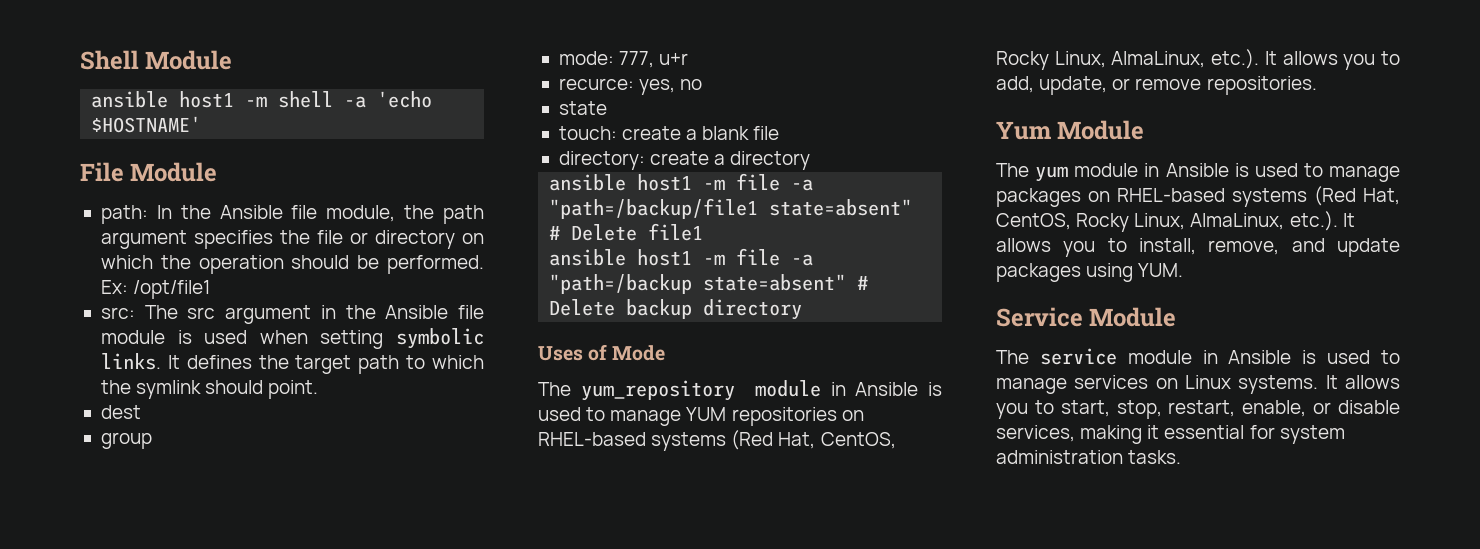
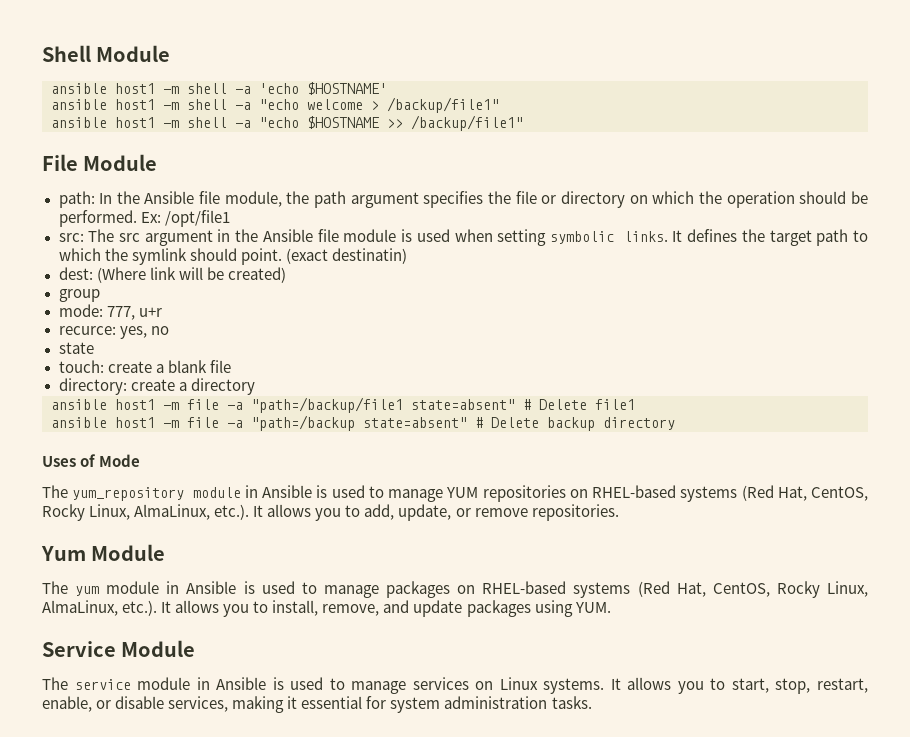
+ ansible host1 -m shell -a "echo welcome > /backup/file1"
+ ansible host1 -m shell -a "echo $HOSTNAME >> /backup/file1"
- It defines the target path to which the symlink should point.
- dest
+ It defines the target path to which the symlink should point. (exact destinatin)
+ dest: (Where link will be created)

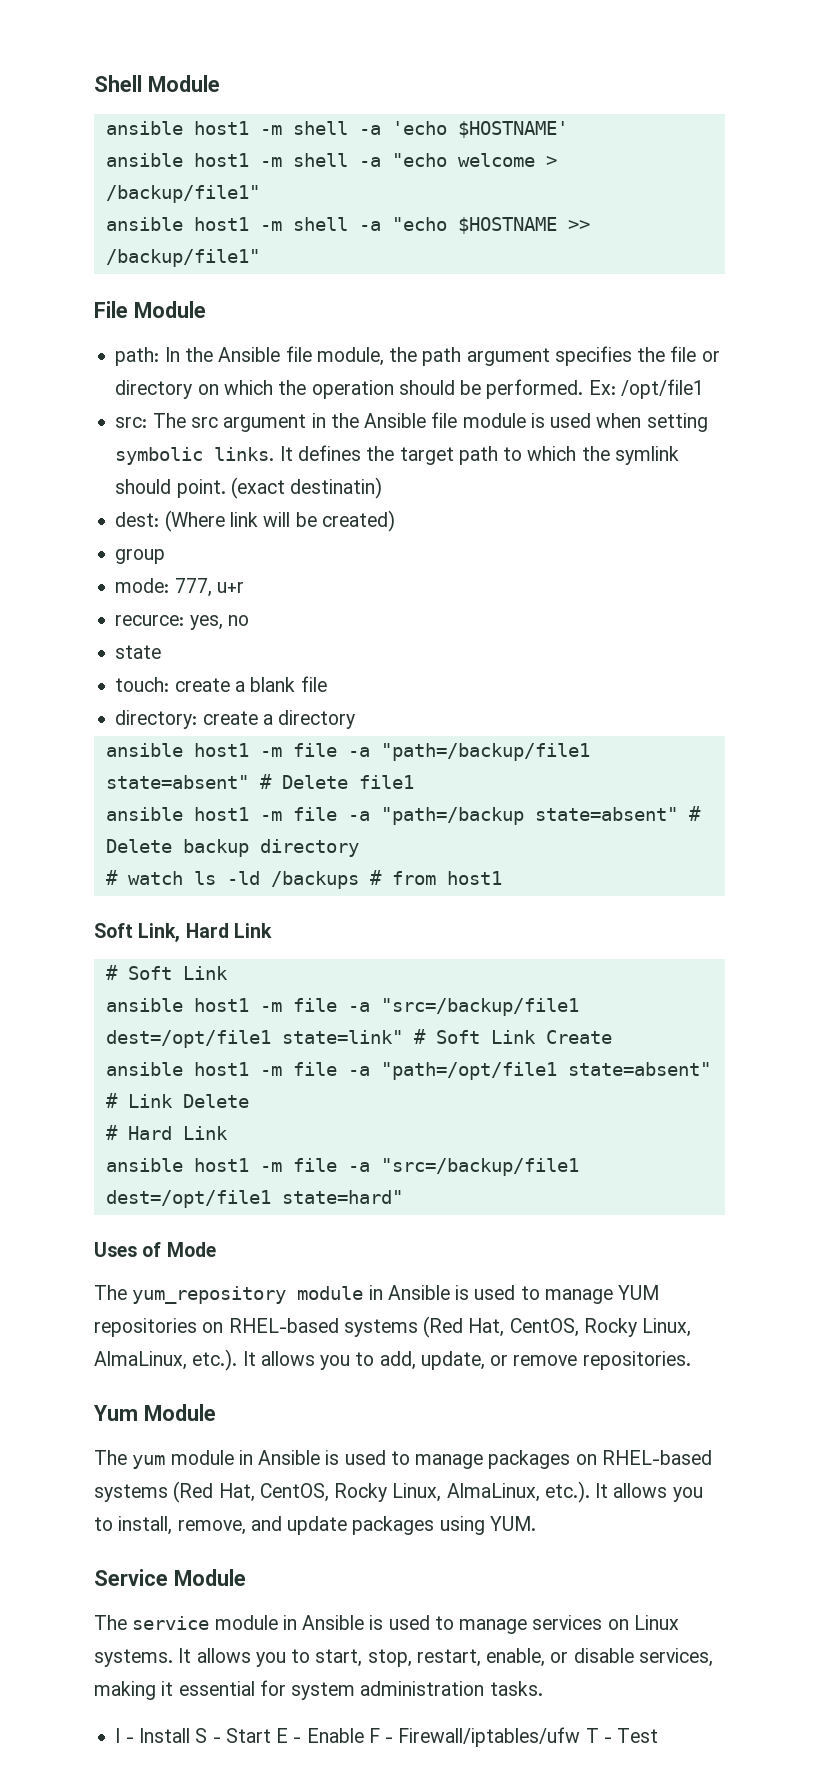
+ # watch ls -ld /backups # from host1
+ Soft Link, Hard Link
+ # Soft Link
+ ansible host1 -m file -a "src=/backup/file1 dest=/opt/file1 state=link" # Soft Link Create
+ ansible host1 -m file -a "path=/opt/file1 state=absent" # Link Delete
+ # Hard Link
+ ansible host1 -m file -a "src=/backup/file1 dest=/opt/file1 state=hard"
+ I - Install S - Start E - Enable F - Firewall/iptables/ufw T - Test

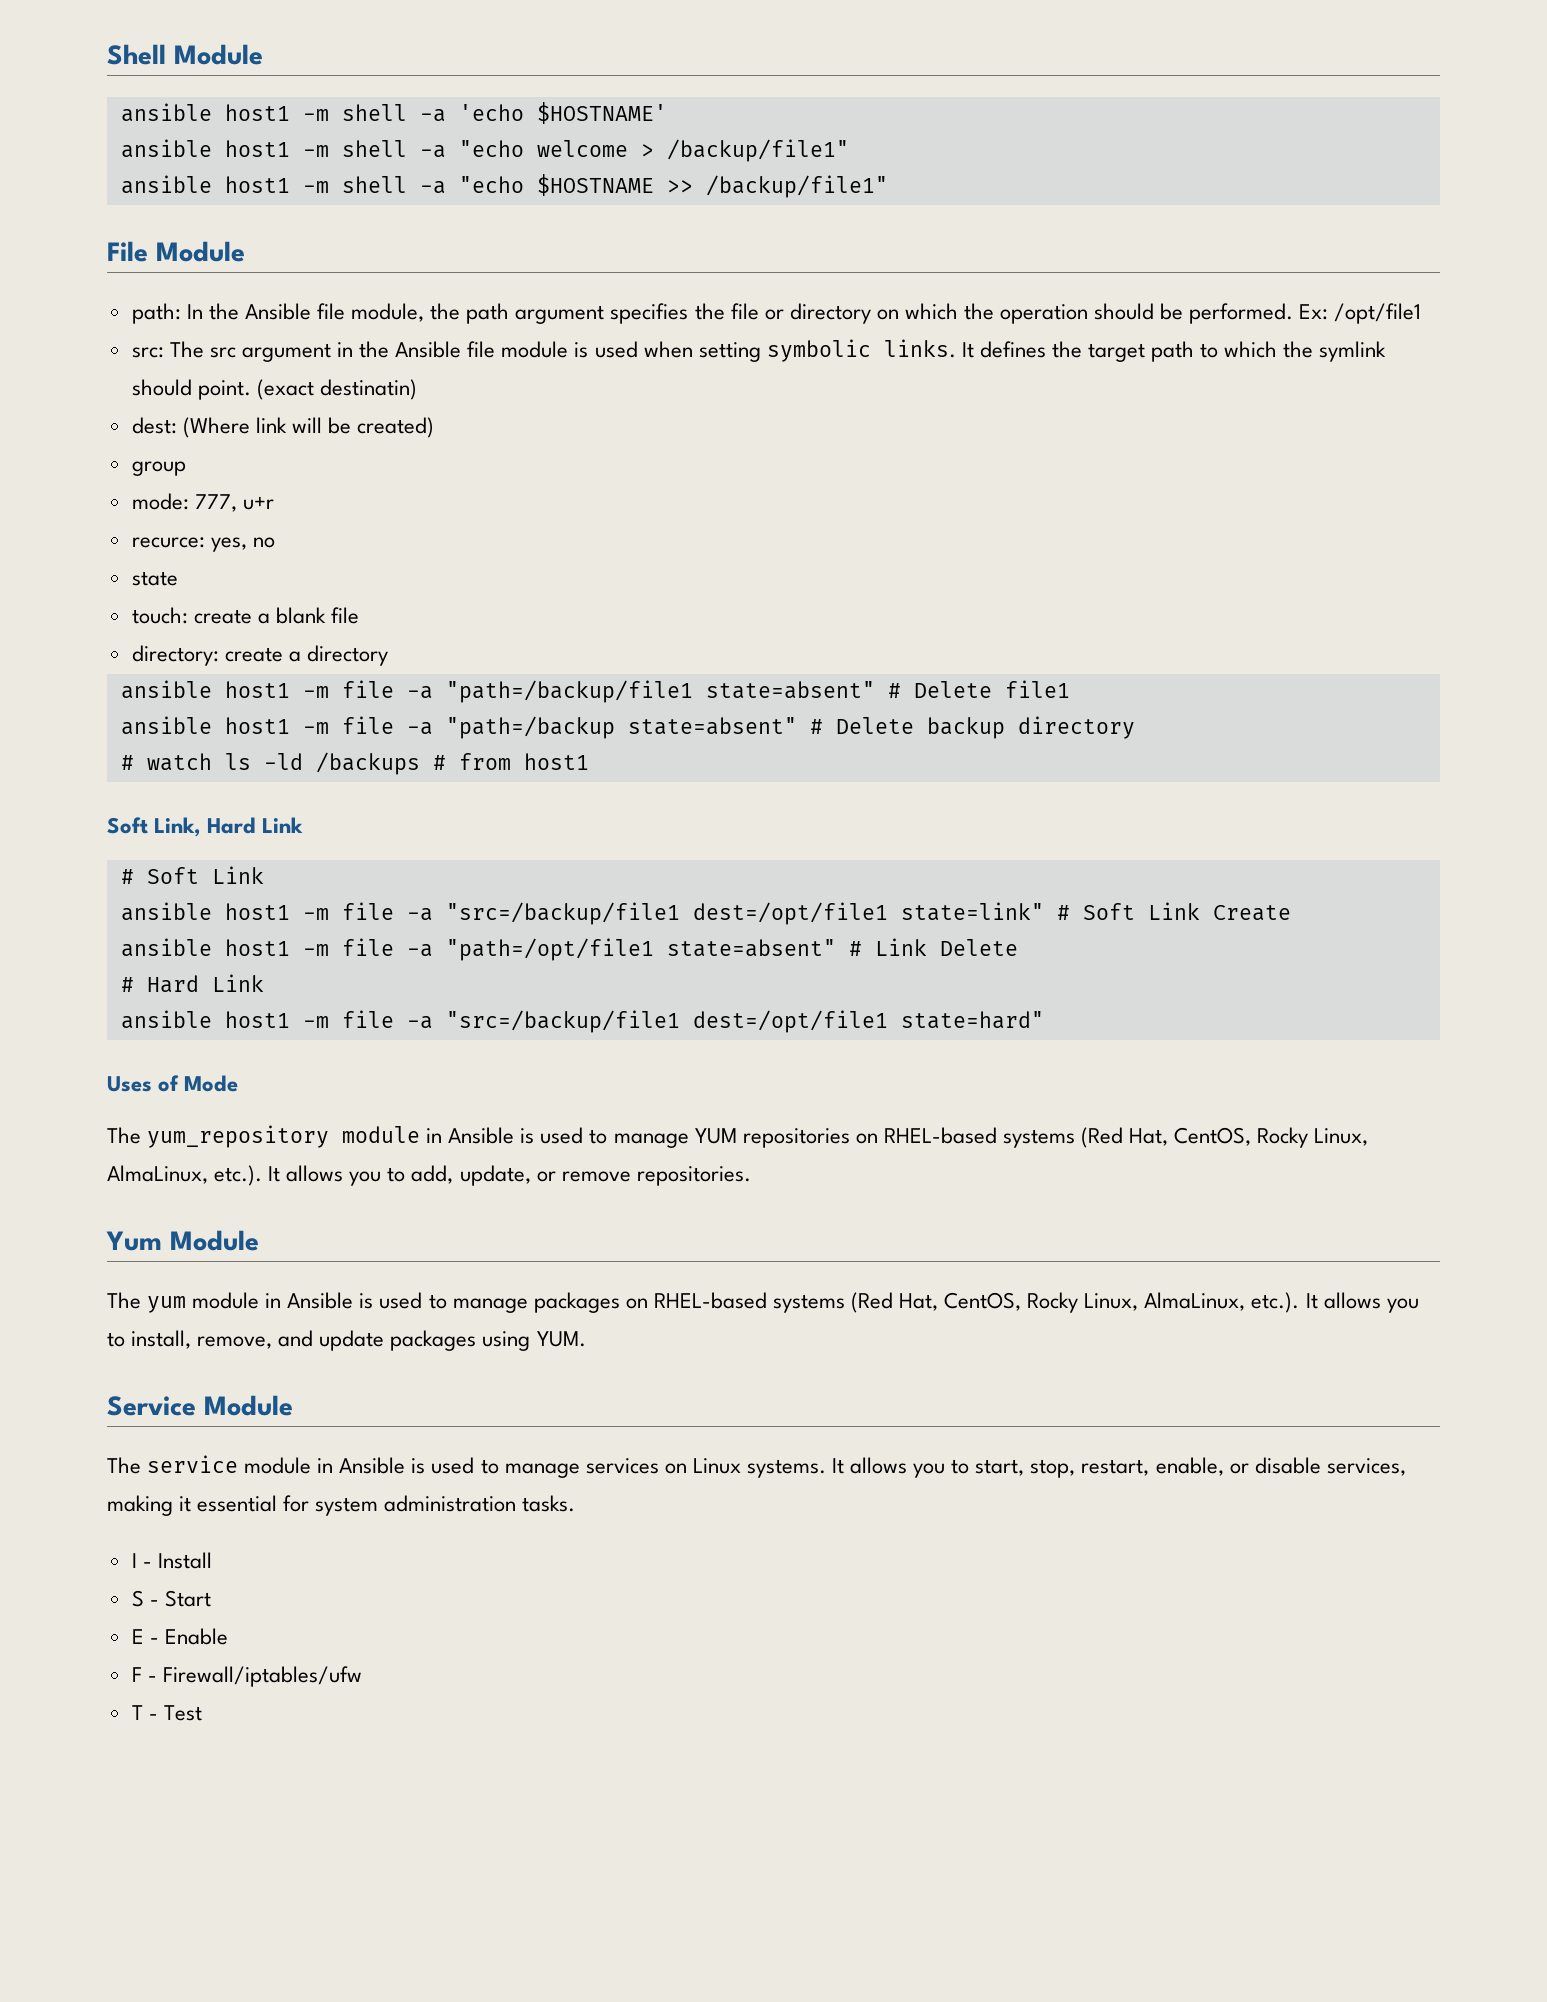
- I - Install S - Start E - Enable F - Firewall/iptables/ufw T - Test
+ I - Install
+ S - Start
+ E - Enable
+ F - Firewall/iptables/ufw
+ T - Test

